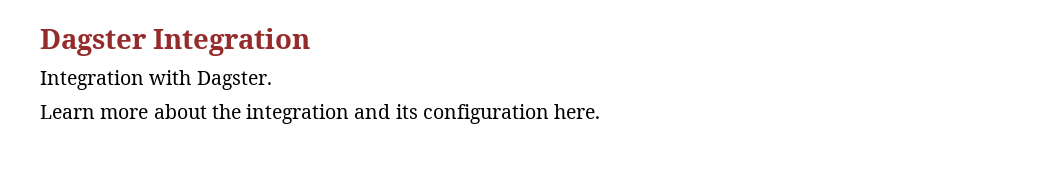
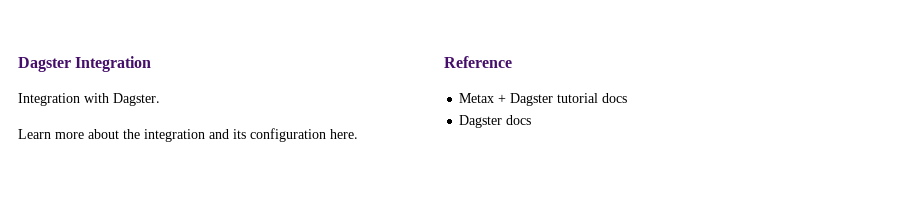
+ Reference
+ Metax + Dagster tutorial docs
+ Dagster docs

